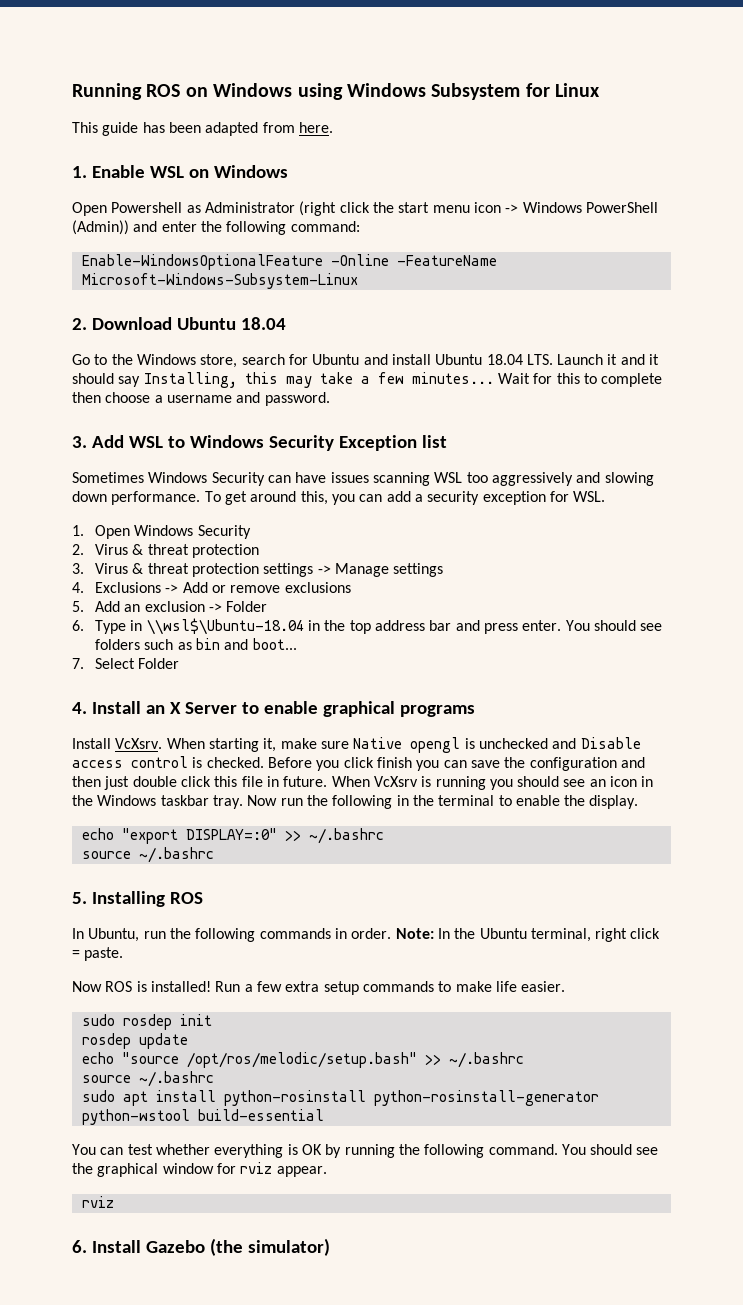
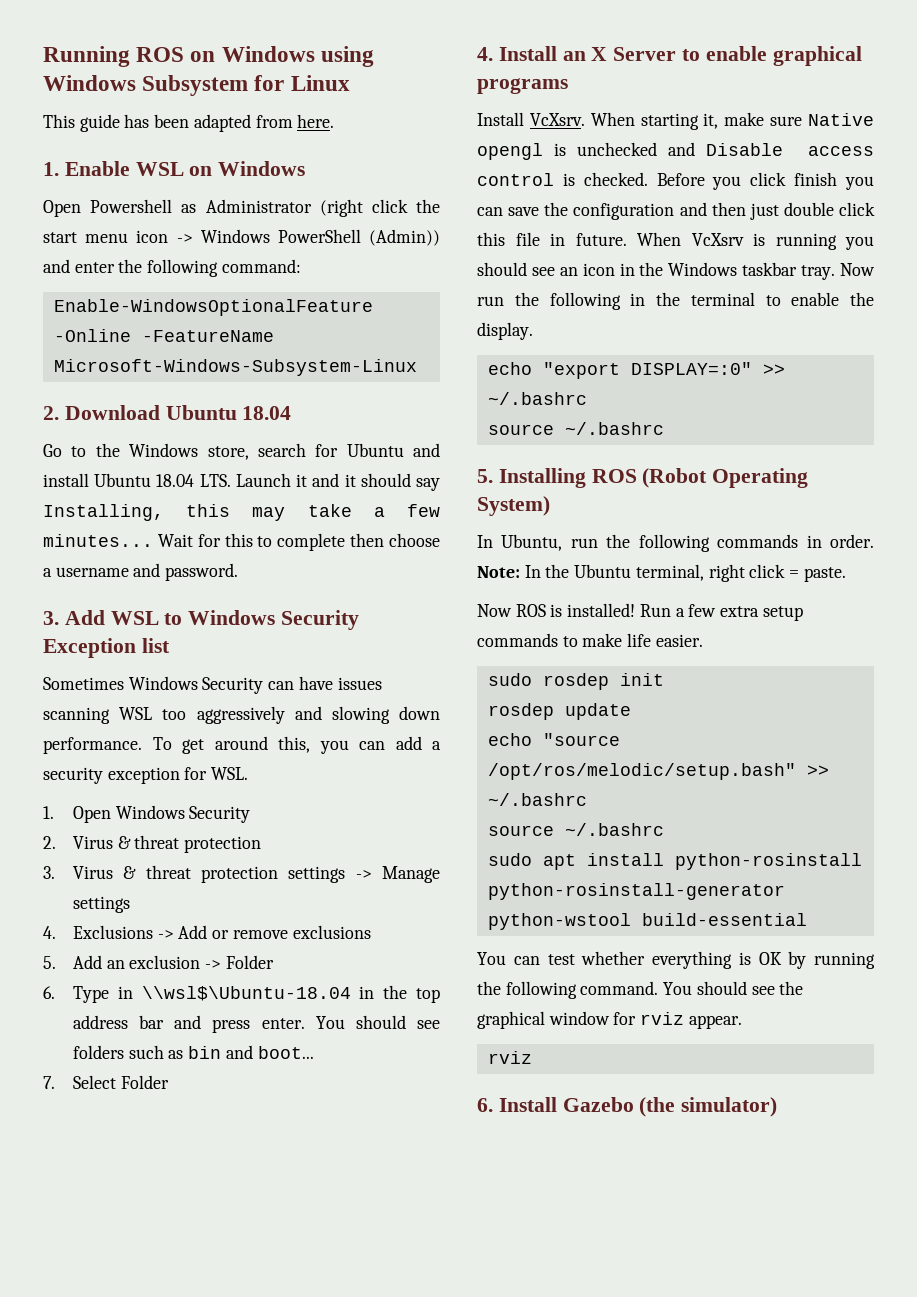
- 5. Installing ROS
+ 5. Installing ROS (Robot Operating System)

